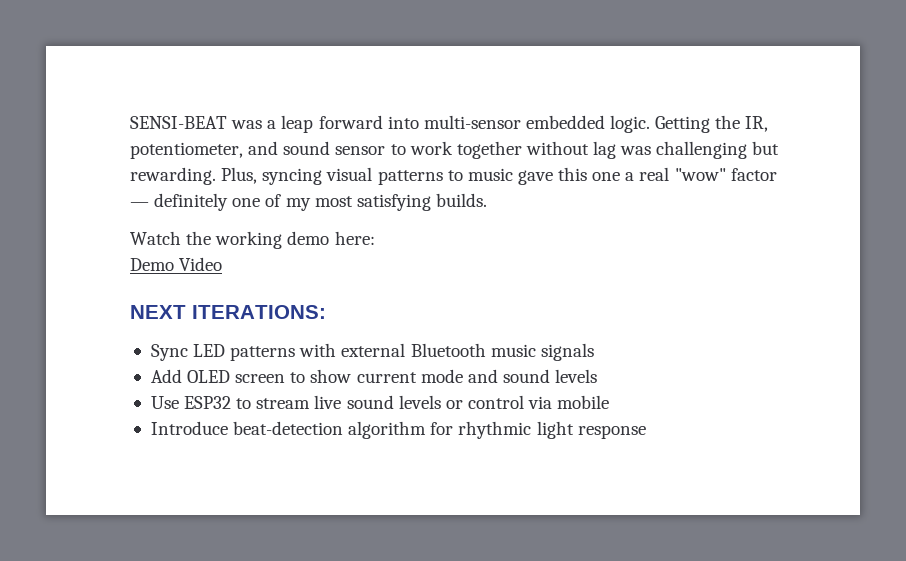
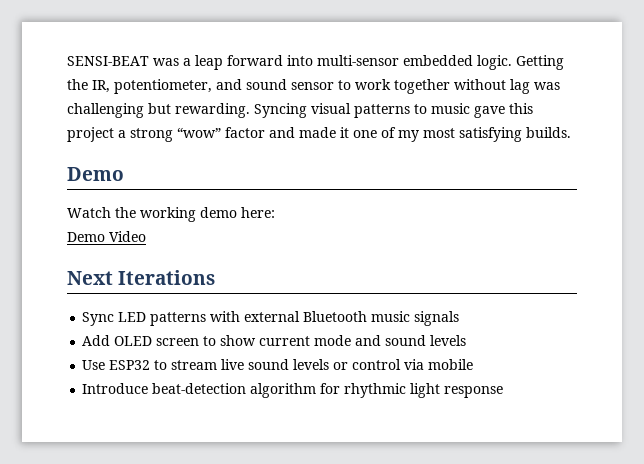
- Plus, syncing visual patterns to music gave this one a real "wow" factor — definitely one of my most satisfying builds.
+ Syncing visual patterns to music gave this project a strong “wow” factor and made it one of my most satisfying builds.
+ Demo
- NEXT ITERATIONS:
+ Next Iterations

